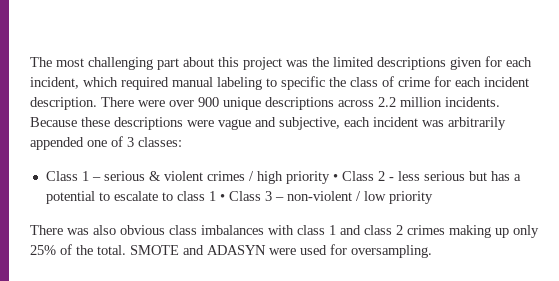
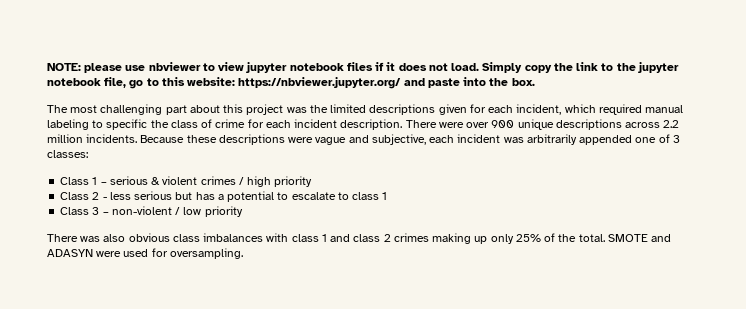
+ NOTE: please use nbviewer to view jupyter notebook files if it does not load. Simply copy the link to the jupyter notebook file, go to this website: https://nbviewer.jupyter.org/ and paste into the box.
- Class 1 – serious & violent crimes / high priority • Class 2 - less serious but has a potential to escalate to class 1 • Class 3 – non-violent / low priority
+ Class 1 – serious & violent crimes / high priority
+ Class 2 - less serious but has a potential to escalate to class 1
+ Class 3 – non-violent / low priority

